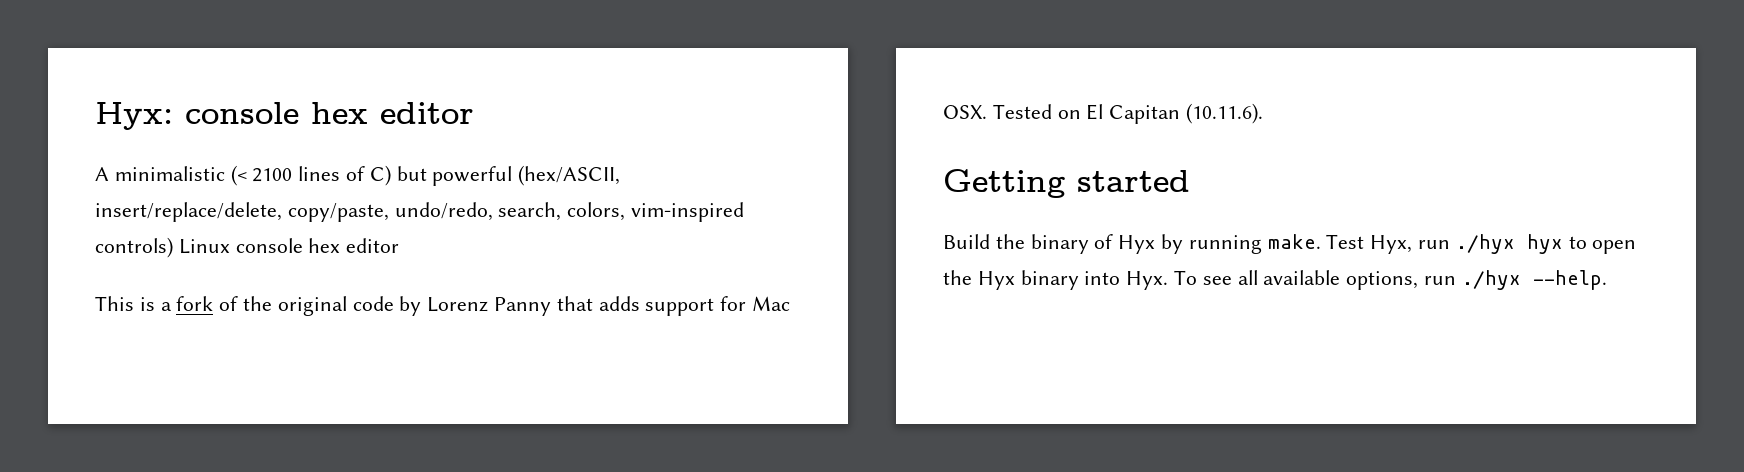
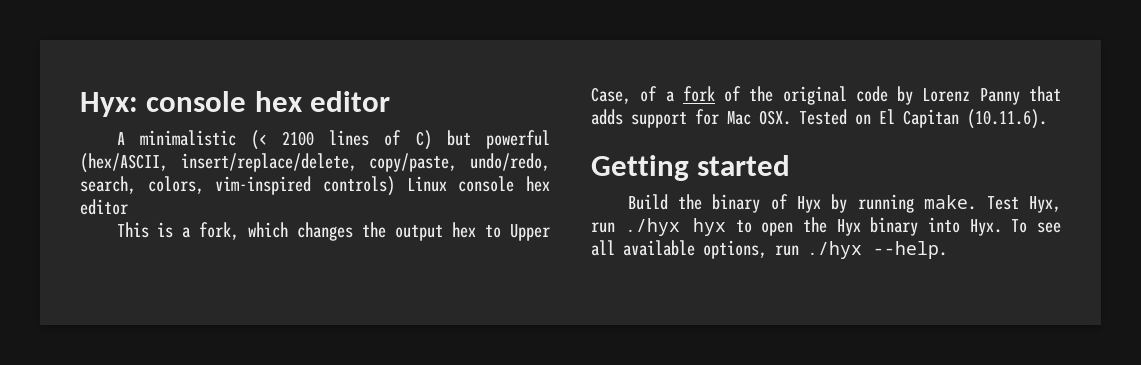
- This is a fork of the original code by Lorenz Panny that adds support for Mac OSX. Tested on El Capitan (10.11.6).
+ This is a fork, which changes the output hex to Upper Case, of a fork of the original code by Lorenz Panny that adds support for Mac OSX. Tested on El Capitan (10.11.6).

